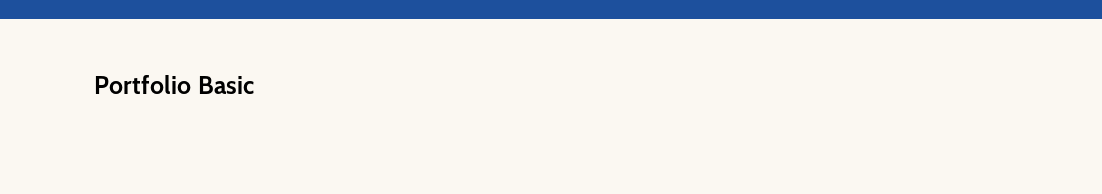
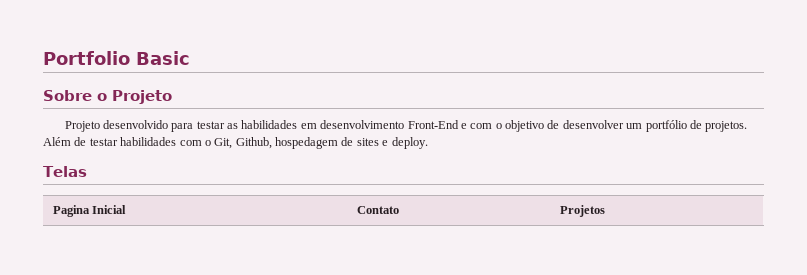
+ Sobre o Projeto
+ Projeto desenvolvido para testar as habilidades em desenvolvimento Front-End e com o objetivo de desenvolver um portfólio de projetos. Além de testar habilidades com o Git, Github, hospedagem de sites e deploy.
+ Telas
+ Pagina Inicial | Contato | Projetos

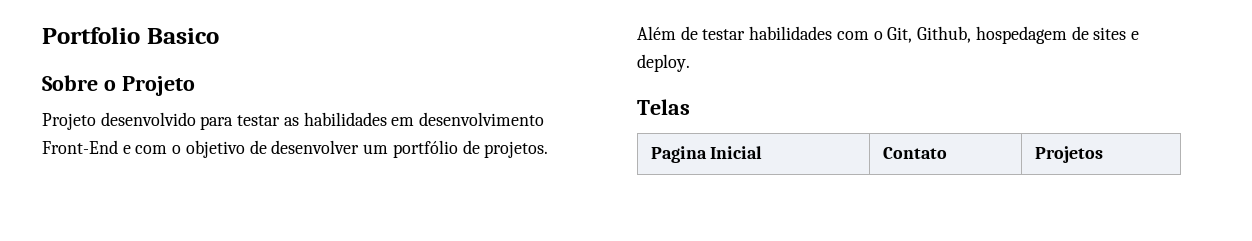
- Portfolio Basic
+ Portfolio Basico

